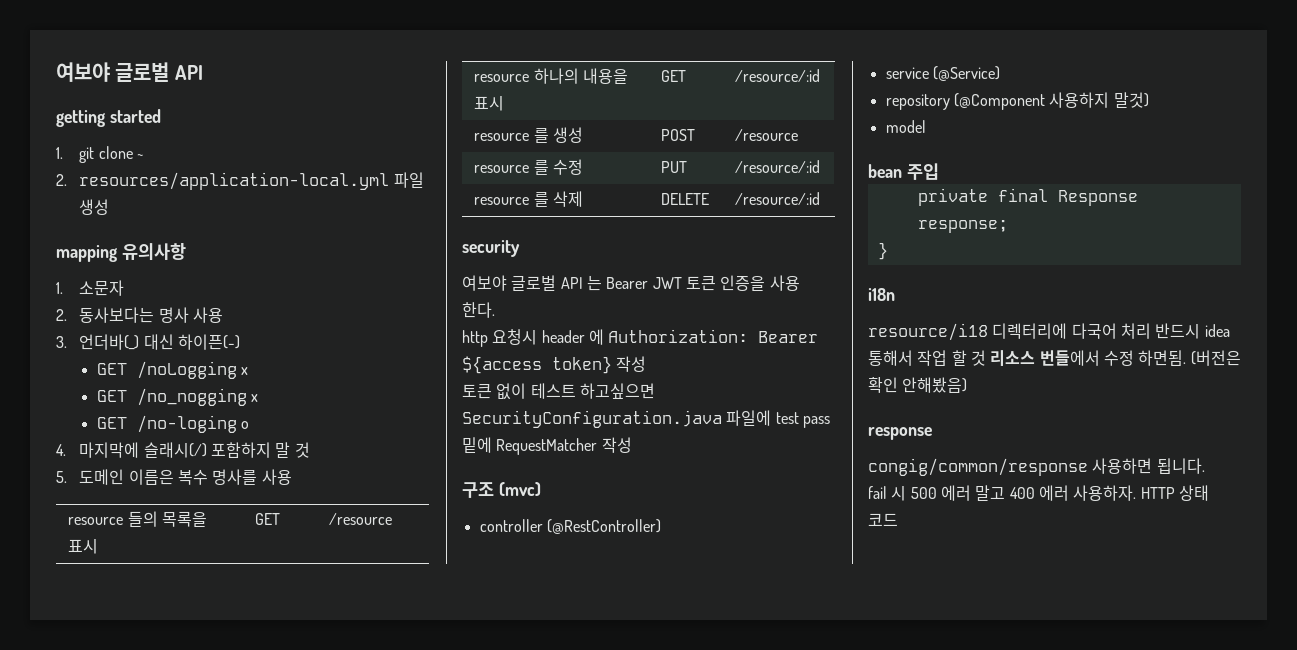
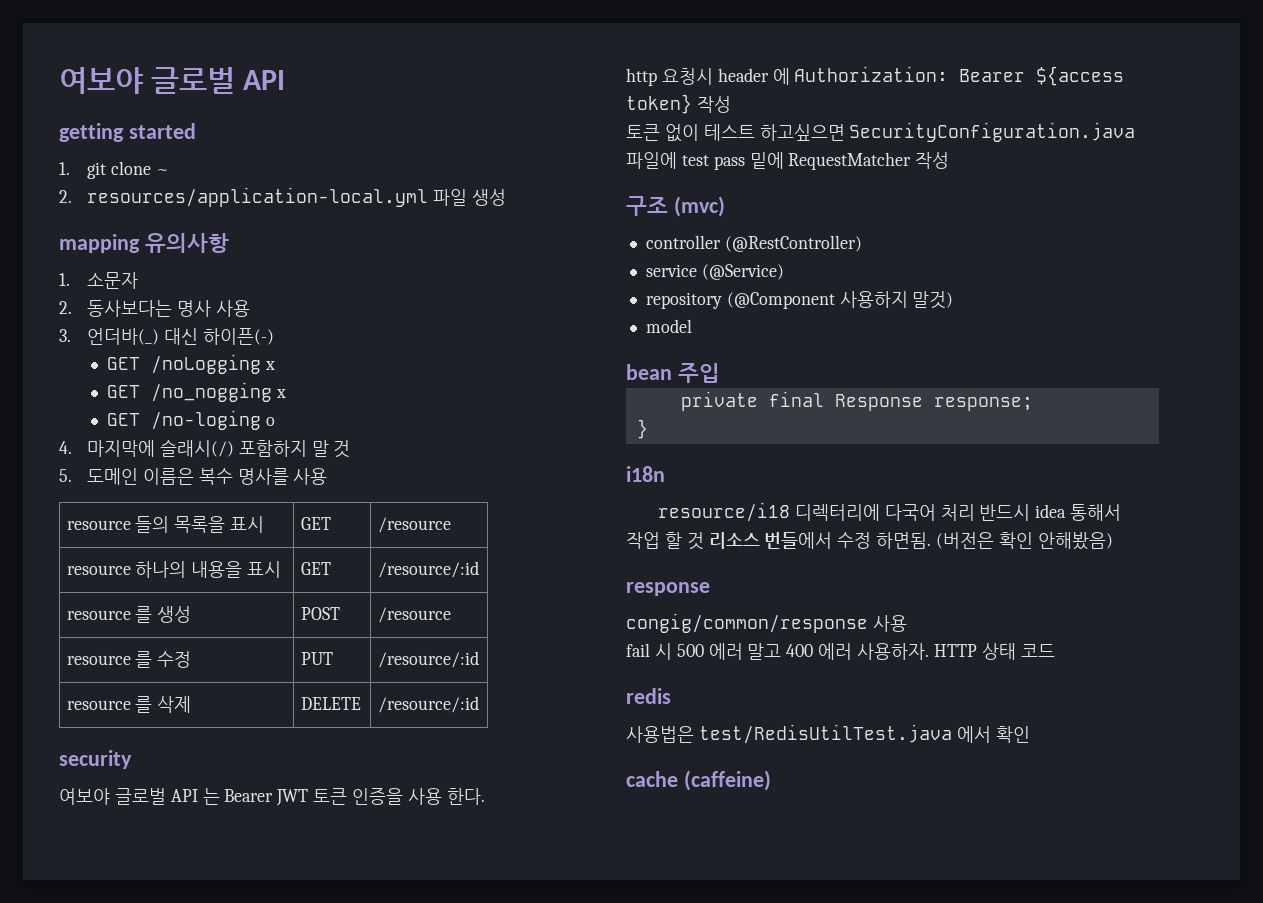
- congig/common/response 사용하면 됩니다.
+ congig/common/response 사용
+ redis
+ 사용법은 test/RedisUtilTest.java 에서 확인
+ cache (caffeine)

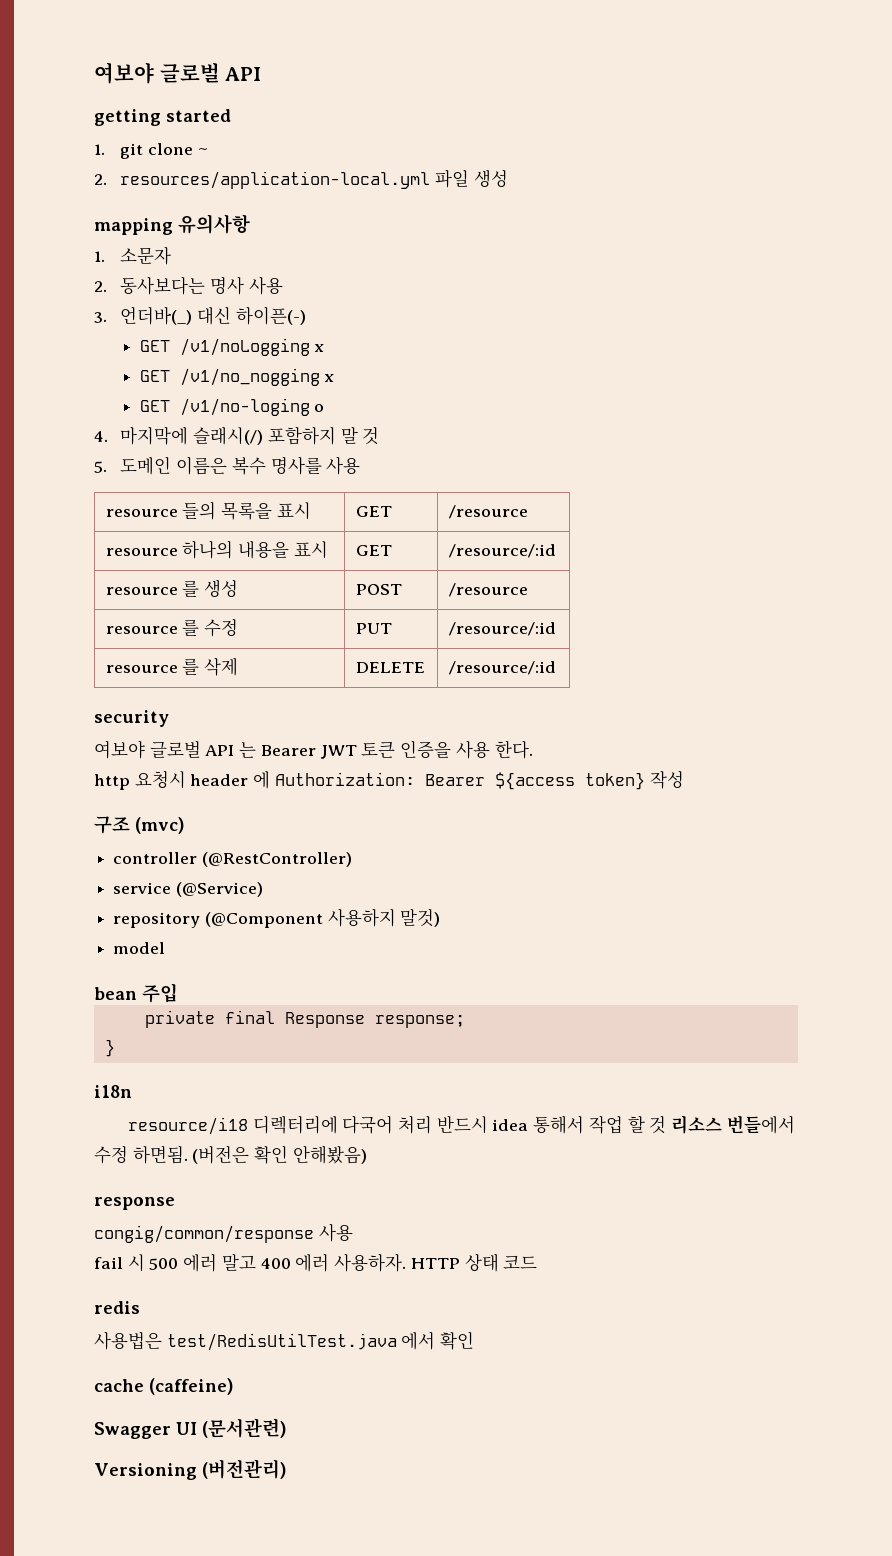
- GET /noLogging x
- GET /no_nogging x
- GET /no-loging o
+ GET /v1/noLogging x
+ GET /v1/no_nogging x
+ GET /v1/no-loging o
- 토큰 없이 테스트 하고싶으면 SecurityConfiguration.java 파일에 test pass 밑에 RequestMatcher 작성
+ Swagger UI (문서관련)
+ Versioning (버전관리)

